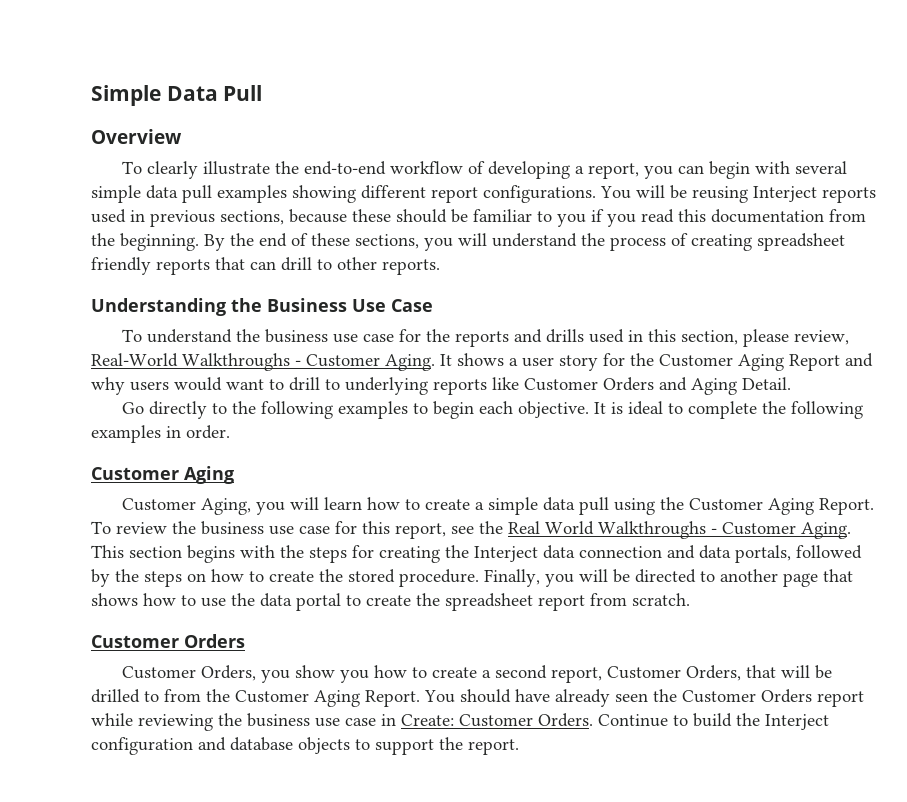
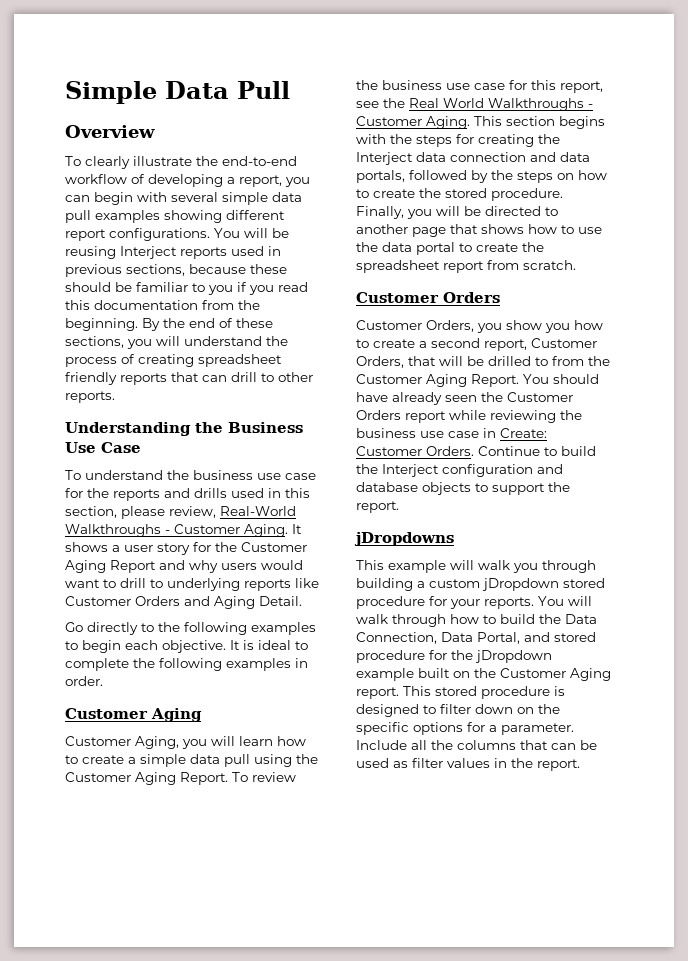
+ jDropdowns
+ This example will walk you through building a custom jDropdown stored procedure for your reports. You will walk through how to build the Data Connection, Data Portal, and stored procedure for the jDropdown example built on the Customer Aging report. This stored procedure is designed to filter down on the specific options for a parameter. Include all the columns that can be used as filter values in the report.

